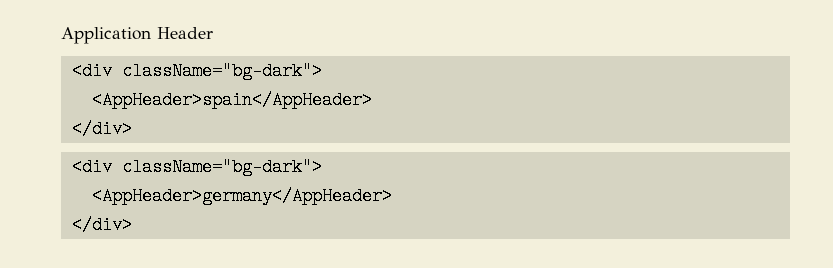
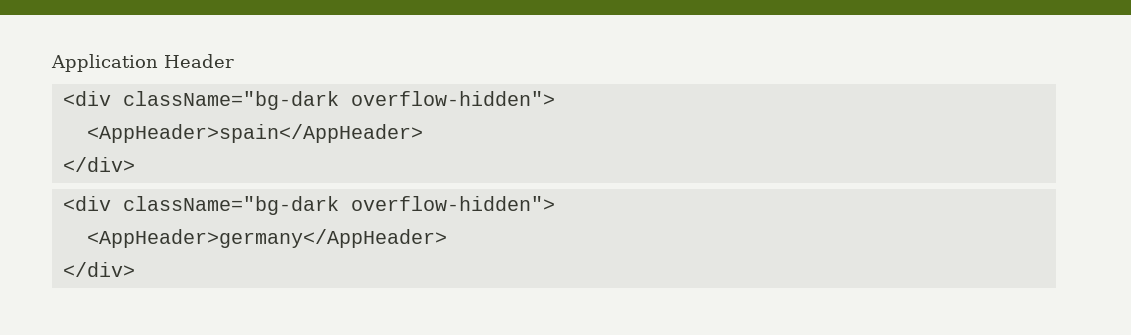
  Application Header
- <div className="bg-dark">
+ <div className="bg-dark overflow-hidden">
  <AppHeader>spain</AppHeader>
  </div>
- <div className="bg-dark">
+ <div className="bg-dark overflow-hidden">

